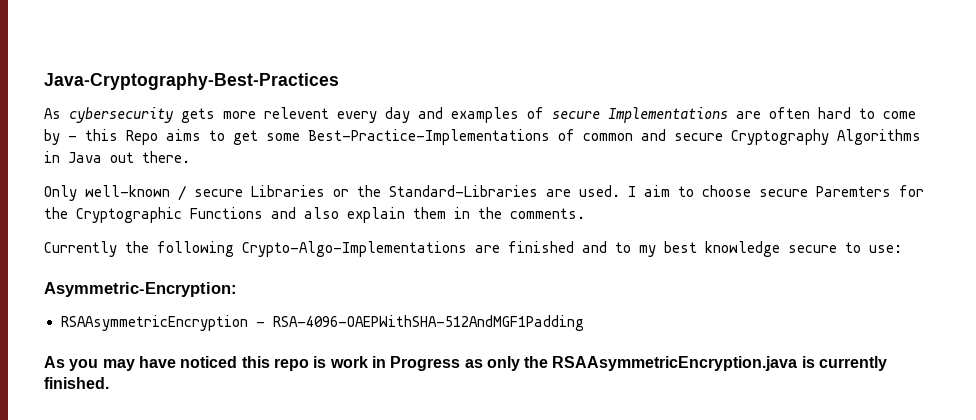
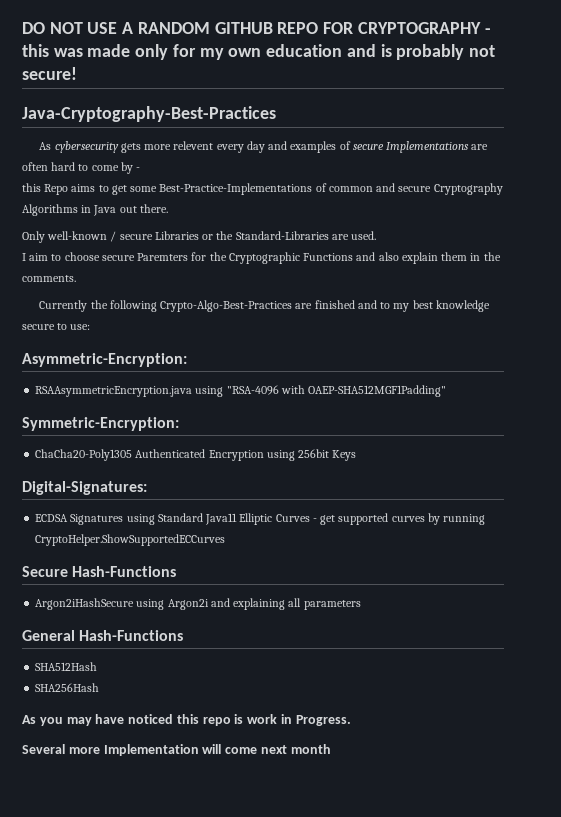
+ DO NOT USE A RANDOM GITHUB REPO FOR CRYPTOGRAPHY - this was made only for my own education and is probably not secure!
- As cybersecurity gets more relevent every day and examples of secure Implementations are often hard to come by - this Repo aims to get some Best-Practice-Implementations of common and secure Cryptography Algorithms in Java out there.
+ As cybersecurity gets more relevent every day and examples of secure Implementations are often hard to come by -
+ this Repo aims to get some Best-Practice-Implementations of common and secure Cryptography Algorithms in Java out there.
- Only well-known / secure Libraries or the Standard-Libraries are used. I aim to choose secure Paremters for the Cryptographic Functions and also explain them in the comments.
+ Only well-known / secure Libraries or the Standard-Libraries are used.
+ I aim to choose secure Paremters for the Cryptographic Functions and also explain them in the comments.
- Currently the following Crypto-Algo-Implementations are finished and to my best knowledge secure to use:
+ Currently the following Crypto-Algo-Best-Practices are finished and to my best knowledge secure to use:
- RSAAsymmetricEncryption - RSA-4096-OAEPWithSHA-512AndMGF1Padding
+ RSAAsymmetricEncryption.java using "RSA-4096 with OAEP-SHA512MGF1Padding"
+ Symmetric-Encryption:
+ ChaCha20-Poly1305 Authenticated Encryption using 256bit Keys
+ Digital-Signatures:
+ ECDSA Signatures using Standard Java11 Elliptic Curves - get supported curves by running CryptoHelper.ShowSupportedECCurves
+ Secure Hash-Functions
+ Argon2iHashSecure using Argon2i and explaining all parameters
+ General Hash-Functions
+ SHA512Hash
+ SHA256Hash
- As you may have noticed this repo is work in Progress as only the RSAAsymmetricEncryption.java is currently finished.
+ As you may have noticed this repo is work in Progress.
+ Several more Implementation will come next month

